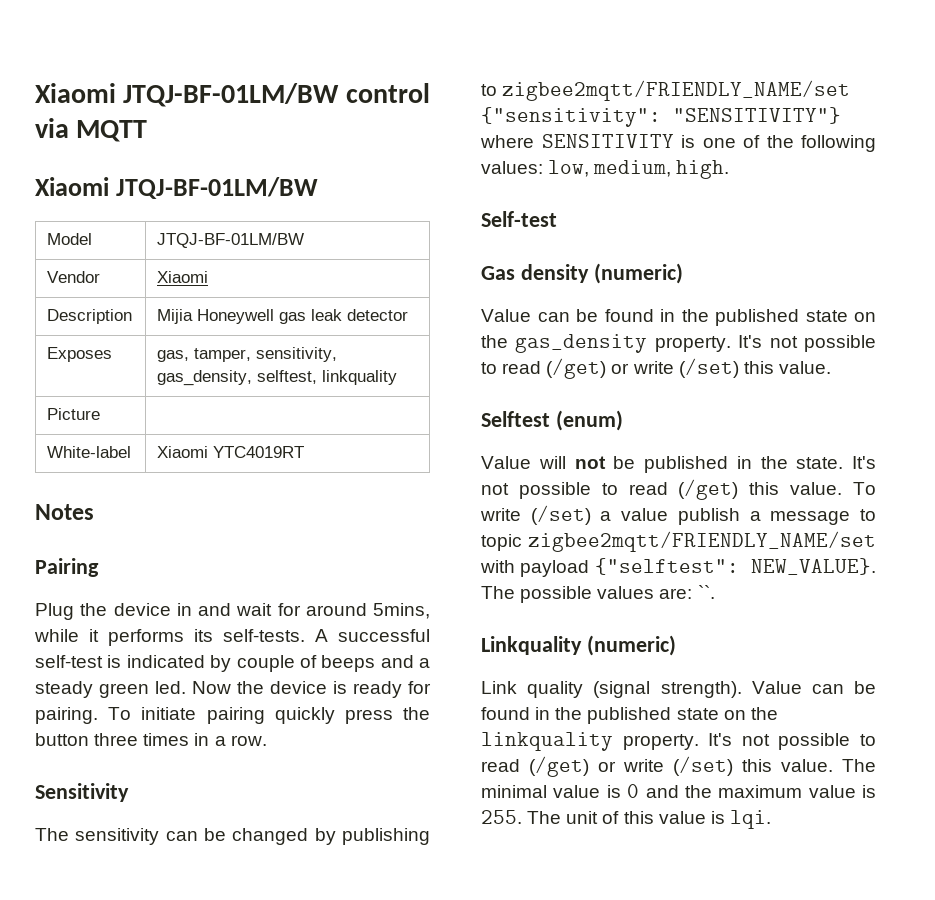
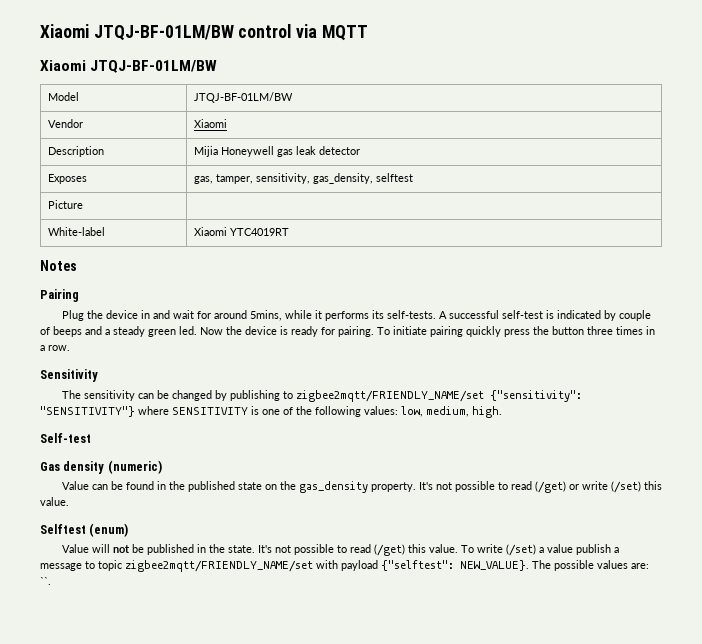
- Exposes | gas, tamper, sensitivity, gas_density, selftest, linkquality
+ Exposes | gas, tamper, sensitivity, gas_density, selftest
- Linkquality (numeric)
- Link quality (signal strength). Value can be found in the published state on the linkquality property. It's not possible to read (/get) or write (/set) this value. The minimal value is 0 and the maximum value is 255. The unit of this value is lqi.

